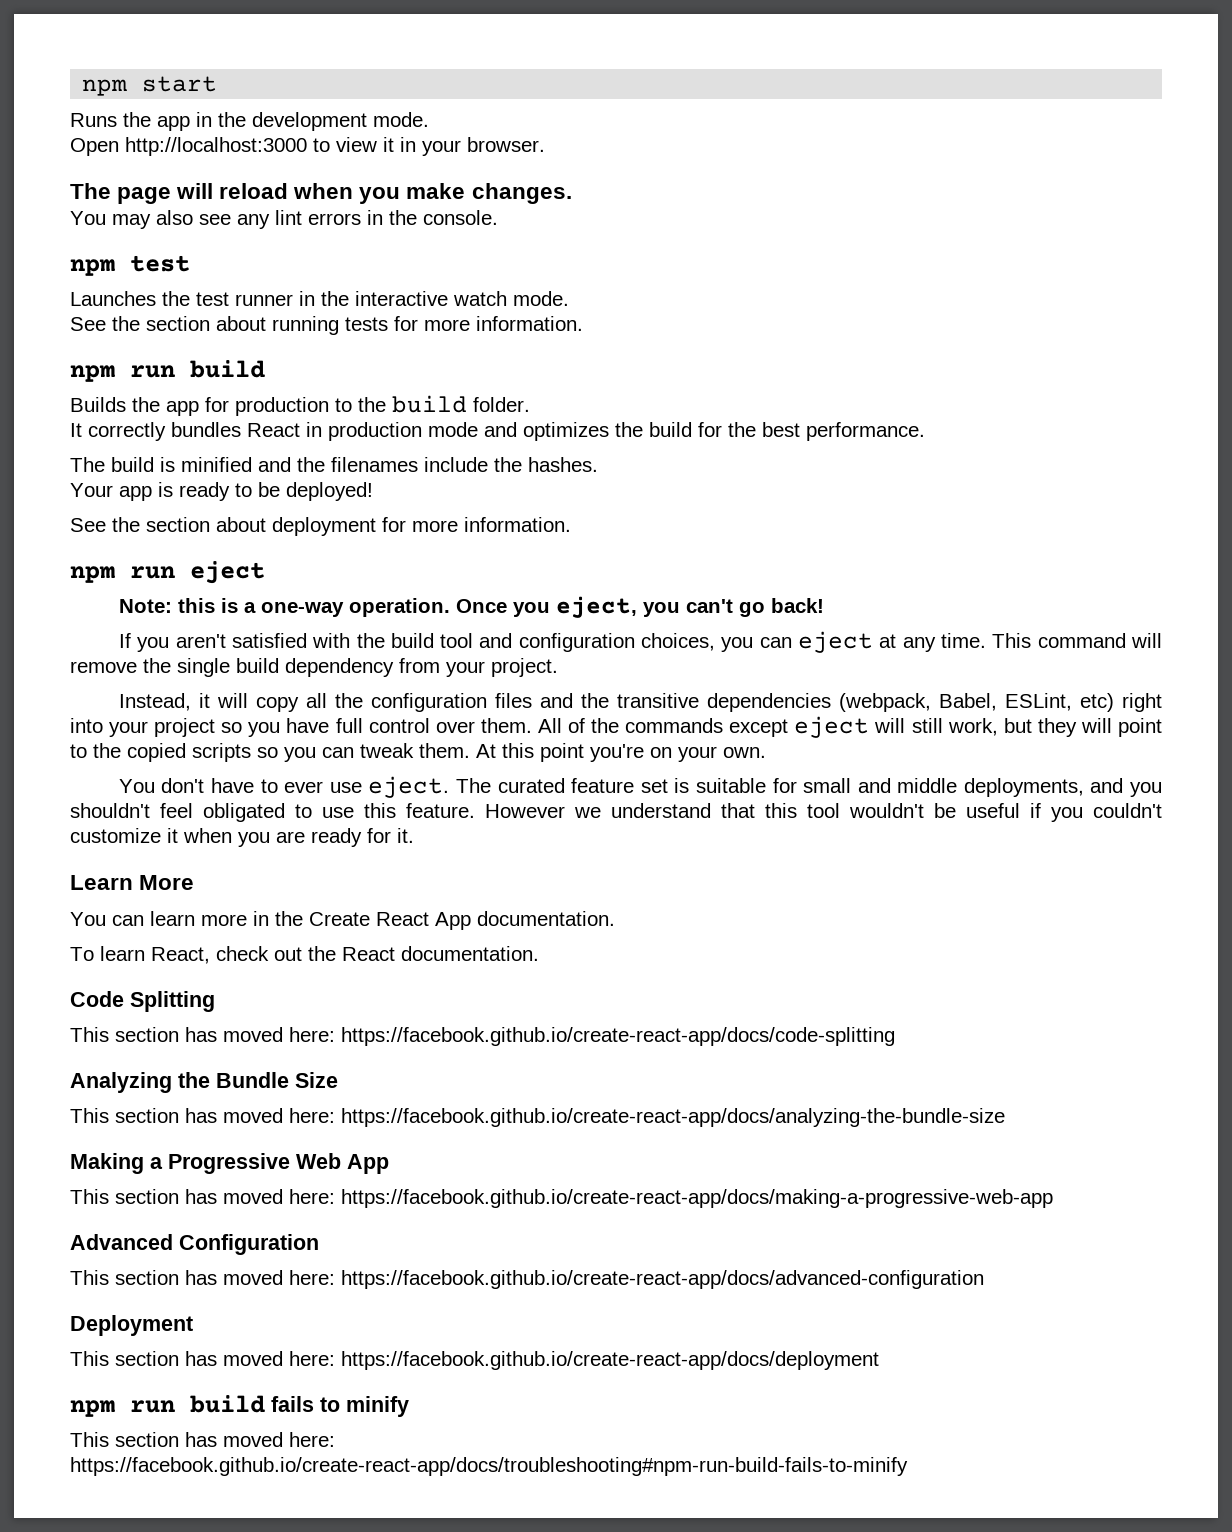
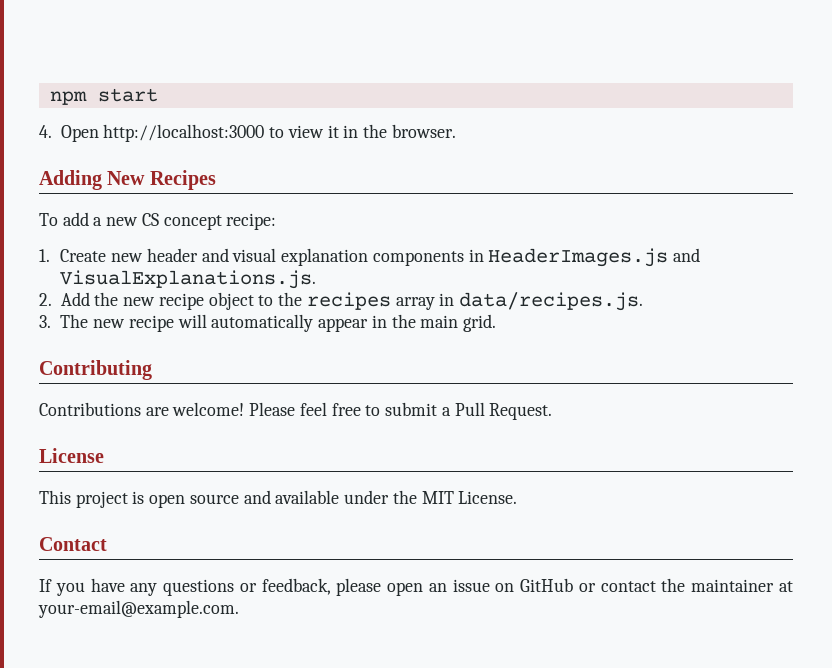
- Runs the app in the development mode.
- Open http://localhost:3000 to view it in your browser.
+ 4. Open http://localhost:3000 to view it in the browser.
- The page will reload when you make changes.
- You may also see any lint errors in the console.
- npm test
- Launches the test runner in the interactive watch mode.
- See the section about running tests for more information.
- npm run build
- Builds the app for production to the build folder.
- It correctly bundles React in production mode and optimizes the build for the best performance.
- The build is minified and the filenames include the hashes.
- Your app is ready to be deployed!
- See the section about deployment for more information.
- npm run eject
- Note: this is a one-way operation. Once you eject, you can't go back!
- If you aren't satisfied with the build tool and configuration choices, you can eject at any time. This command will remove the single build dependency from your project.
- Instead, it will copy all the configuration files and the transitive dependencies (webpack, Babel, ESLint, etc) right into your project so you have full control over them. All of the commands except eject will still work, but they will point to the copied scripts so you can tweak them. At this point you're on your own.
- You don't have to ever use eject. The curated feature set is suitable for small and middle deployments, and you shouldn't feel obligated to use this feature. However we understand that this tool wouldn't be useful if you couldn't customize it when you are ready for it.
- Learn More
- You can learn more in the Create React App documentation.
- To learn React, check out the React documentation.
- Code Splitting
- This section has moved here: https://facebook.github.io/create-react-app/docs/code-splitting
- Analyzing the Bundle Size
- This section has moved here: https://facebook.github.io/create-react-app/docs/analyzing-the-bundle-size
- Making a Progressive Web App
- This section has moved here: https://facebook.github.io/create-react-app/docs/making-a-progressive-web-app
- Advanced Configuration
- This section has moved here: https://facebook.github.io/create-react-app/docs/advanced-configuration
- Deployment
- This section has moved here: https://facebook.github.io/create-react-app/docs/deployment
- npm run build fails to minify
- This section has moved here: https://facebook.github.io/create-react-app/docs/troubleshooting#npm-run-build-fails-to-minify
+ Adding New Recipes
+ To add a new CS concept recipe:
+ 1. Create new header and visual explanation components in HeaderImages.js and VisualExplanations.js.
+ 2. Add the new recipe object to the recipes array in data/recipes.js.
+ 3. The new recipe will automatically appear in the main grid.
+ Contributing
+ Contributions are welcome! Please feel free to submit a Pull Request.
+ License
+ This project is open source and available under the MIT License.
+ Contact
+ If you have any questions or feedback, please open an issue on GitHub or contact the maintainer at your-email@example.com.

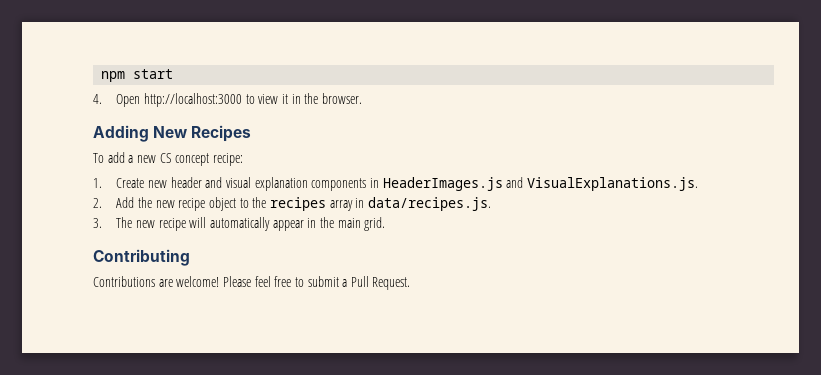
- License
- This project is open source and available under the MIT License.
- Contact
- If you have any questions or feedback, please open an issue on GitHub or contact the maintainer at your-email@example.com.

